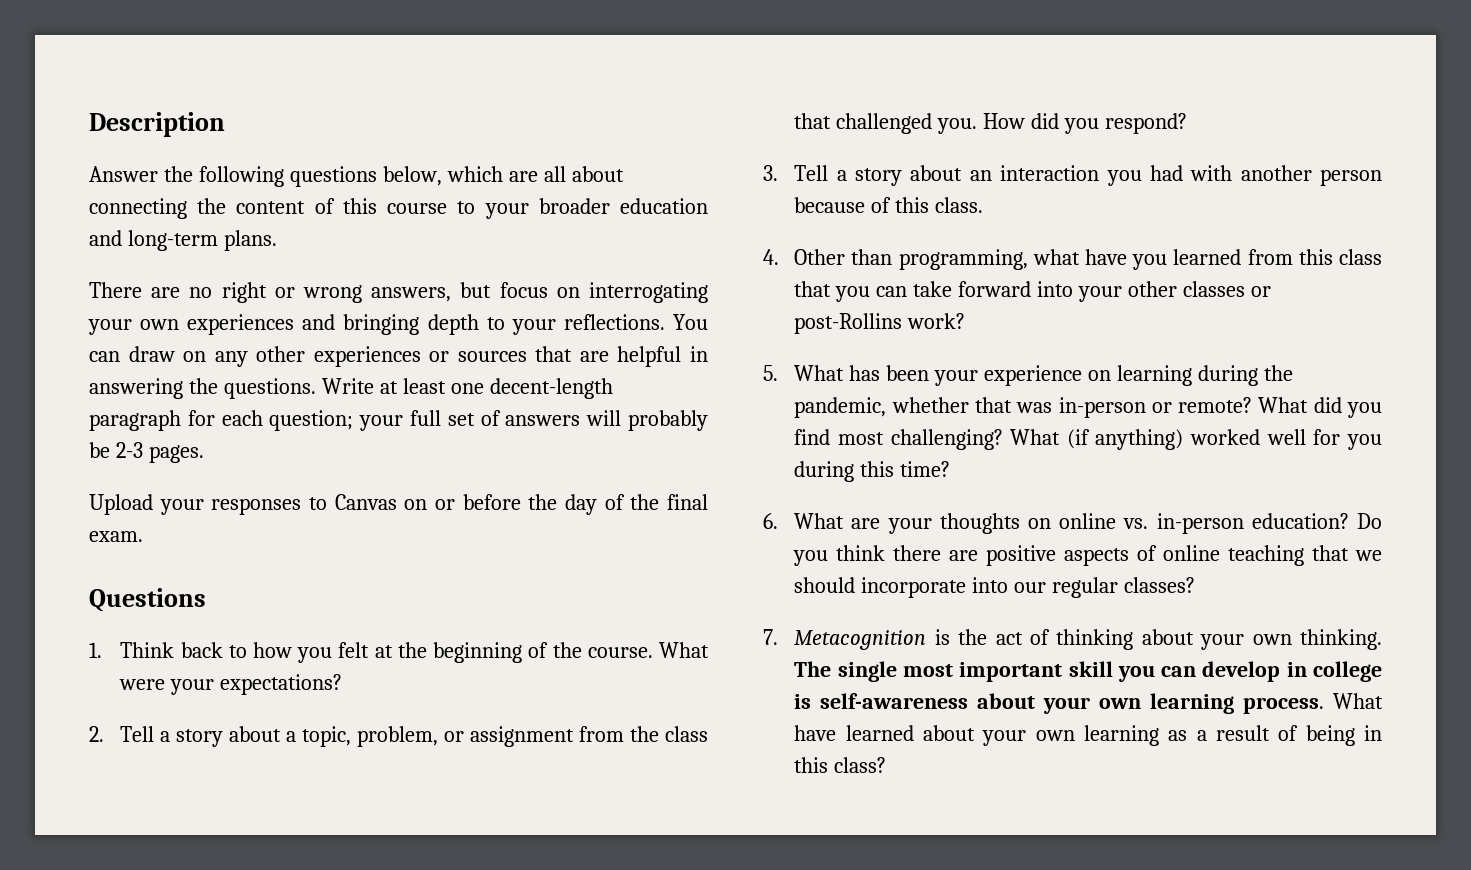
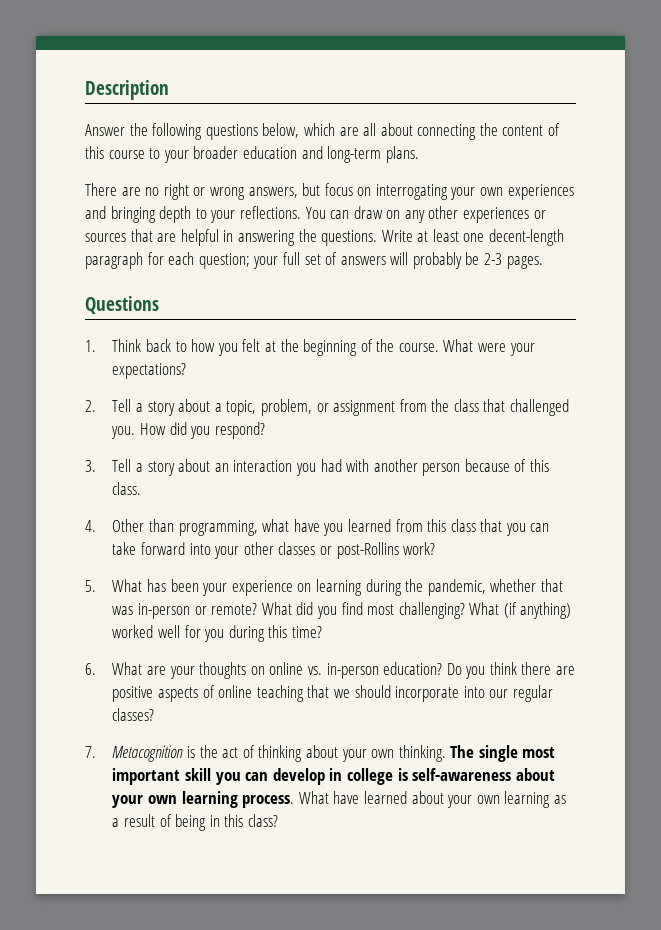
- Upload your responses to Canvas on or before the day of the final exam.

